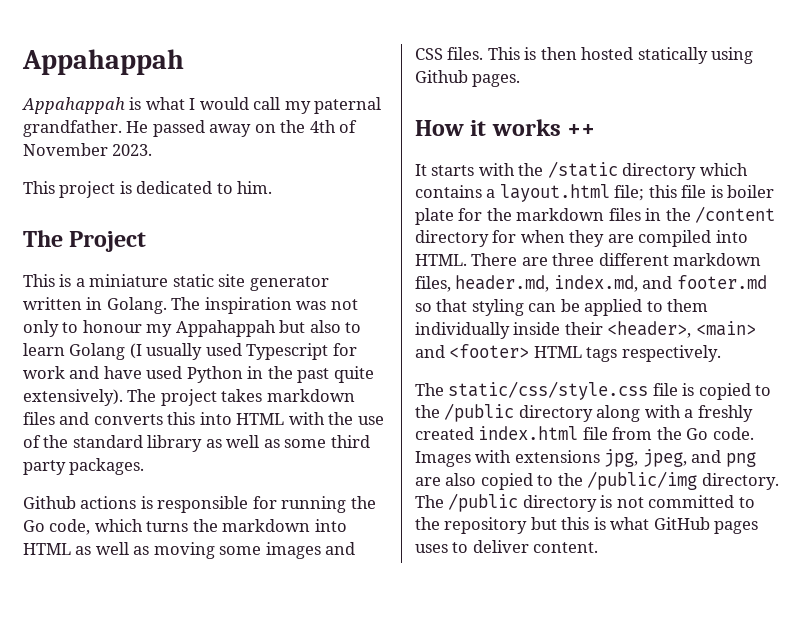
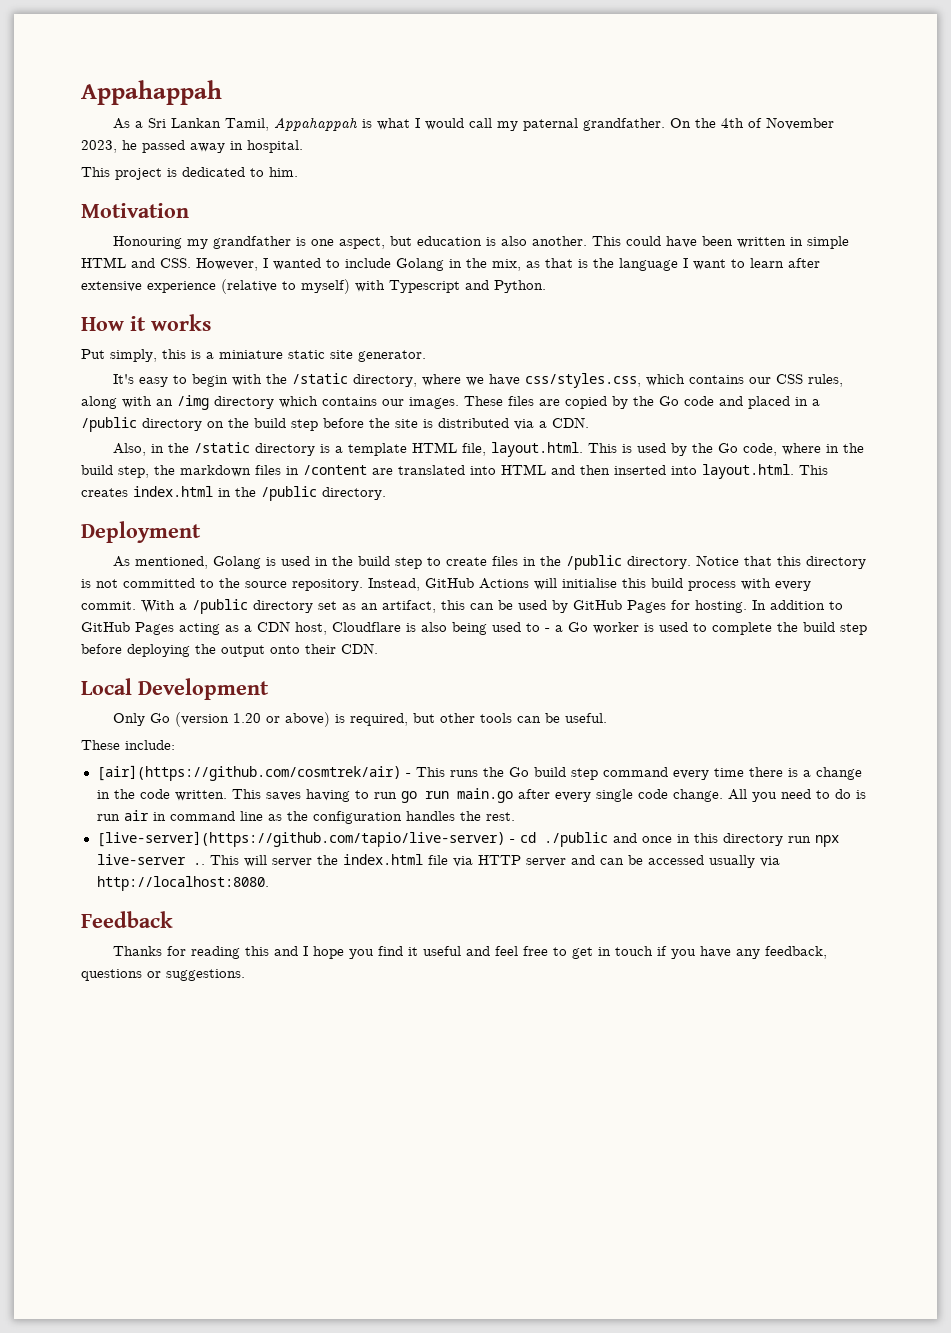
- Appahappah is what I would call my paternal grandfather.
+ As a Sri Lankan Tamil, Appahappah is what I would call my paternal grandfather.
- He passed away on the 4th of November 2023.
+ On the 4th of November 2023, he passed away in hospital.
- The Project
- This is a miniature static site generator written in Golang. The inspiration was not only to honour my Appahappah but also to learn Golang (I usually used Typescript for work and have used Python in the past quite extensively). The project takes markdown files and converts this into HTML with the use of the standard library as well as some third party packages.
- Github actions is responsible for running the Go code, which turns the markdown into HTML as well as moving some images and CSS files. This is then hosted statically using Github pages.
- How it works ++
- It starts with the /static directory which contains a layout.html file; this file is boiler plate for the markdown files in the /content directory for when they are compiled into HTML. There are three different markdown files, header.md, index.md, and footer.md so that styling can be applied to them individually inside their <header>, <main> and <footer> HTML tags respectively.
- The static/css/style.css file is copied to the /public directory along with a freshly created index.html file from the Go code. Images with extensions jpg, jpeg, and png are also copied to the /public/img directory. The /public directory is not committed to the repository but this is what GitHub pages uses to deliver content.
+ Motivation
+ Honouring my grandfather is one aspect, but education is also another. This could have been written in simple HTML and CSS. However, I wanted to include Golang in the mix, as that is the language I want to learn after extensive experience (relative to myself) with Typescript and Python.
+ How it works
+ Put simply, this is a miniature static site generator.
+ It's easy to begin with the /static directory, where we have css/styles.css, which contains our CSS rules, along with an /img directory which contains our images. These files are copied by the Go code and placed in a /public directory on the build step before the site is distributed via a CDN.
+ Also, in the /static directory is a template HTML file, layout.html. This is used by the Go code, where in the build step, the markdown files in /content are translated into HTML and then inserted into layout.html. This creates index.html in the /public directory.
+ Deployment
+ As mentioned, Golang is used in the build step to create files in the /public directory. Notice that this directory is not committed to the source repository. Instead, GitHub Actions will initialise this build process with every commit. With a /public directory set as an artifact, this can be used by GitHub Pages for hosting. In addition to GitHub Pages acting as a CDN host, Cloudflare is also being used to - a Go worker is used to complete the build step before deploying the output onto their CDN.
+ Local Development
+ Only Go (version 1.20 or above) is required, but other tools can be useful.
+ These include:
+ [air](https://github.com/cosmtrek/air) - This runs the Go build step command every time there is a change in the code written. This saves having to run go run main.go after every single code change. All you need to do is run air in command line as the configuration handles the rest.
+ [live-server](https://github.com/tapio/live-server) - cd ./public and once in this directory run npx live-server .. This will server the index.html file via HTTP server and can be accessed usually via http://localhost:8080.
+ Feedback
+ Thanks for reading this and I hope you find it useful and feel free to get in touch if you have any feedback, questions or suggestions.

